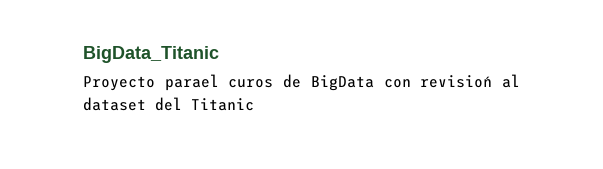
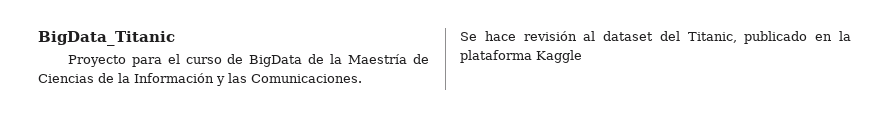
- Proyecto parael curos de BigData con revisioń al dataset del Titanic
+ Proyecto para el curso de BigData de la Maestría de Ciencias de la Información y las Comunicaciones.
+ Se hace revisión al dataset del Titanic, publicado en la plataforma Kaggle

